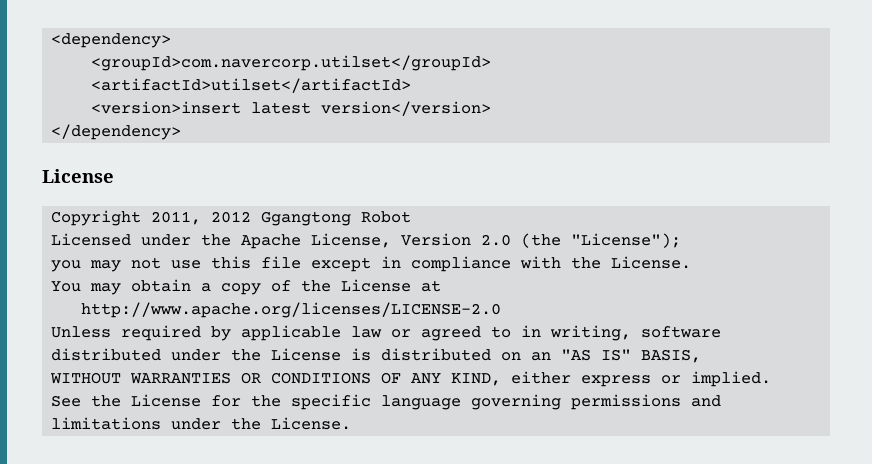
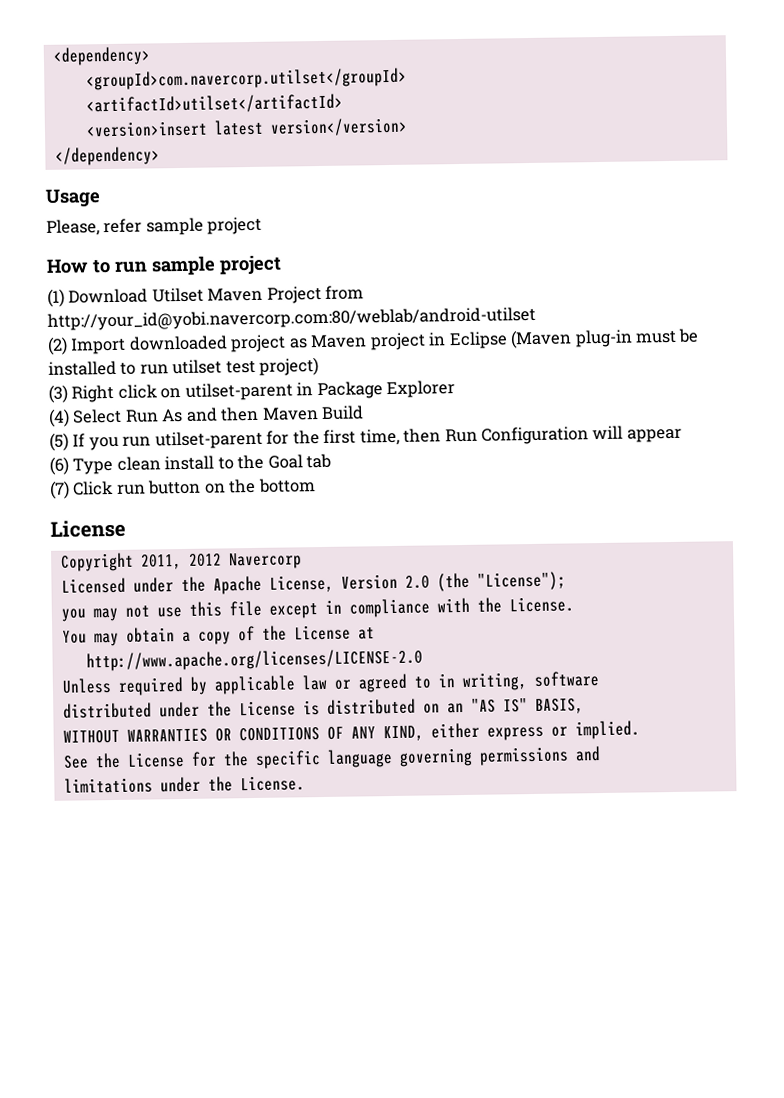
+ Usage
+ Please, refer sample project
+ How to run sample project
+ (1) Download Utilset Maven Project from http://your_id@yobi.navercorp.com:80/weblab/android-utilset
+ (2) Import downloaded project as Maven project in Eclipse (Maven plug-in must be installed to run utilset test project)
+ (3) Right click on utilset-parent in Package Explorer
+ (4) Select Run As and then Maven Build
+ (5) If you run utilset-parent for the first time, then Run Configuration will appear
+ (6) Type clean install to the Goal tab
+ (7) Click run button on the bottom
- Copyright 2011, 2012 Ggangtong Robot
+ Copyright 2011, 2012 Navercorp

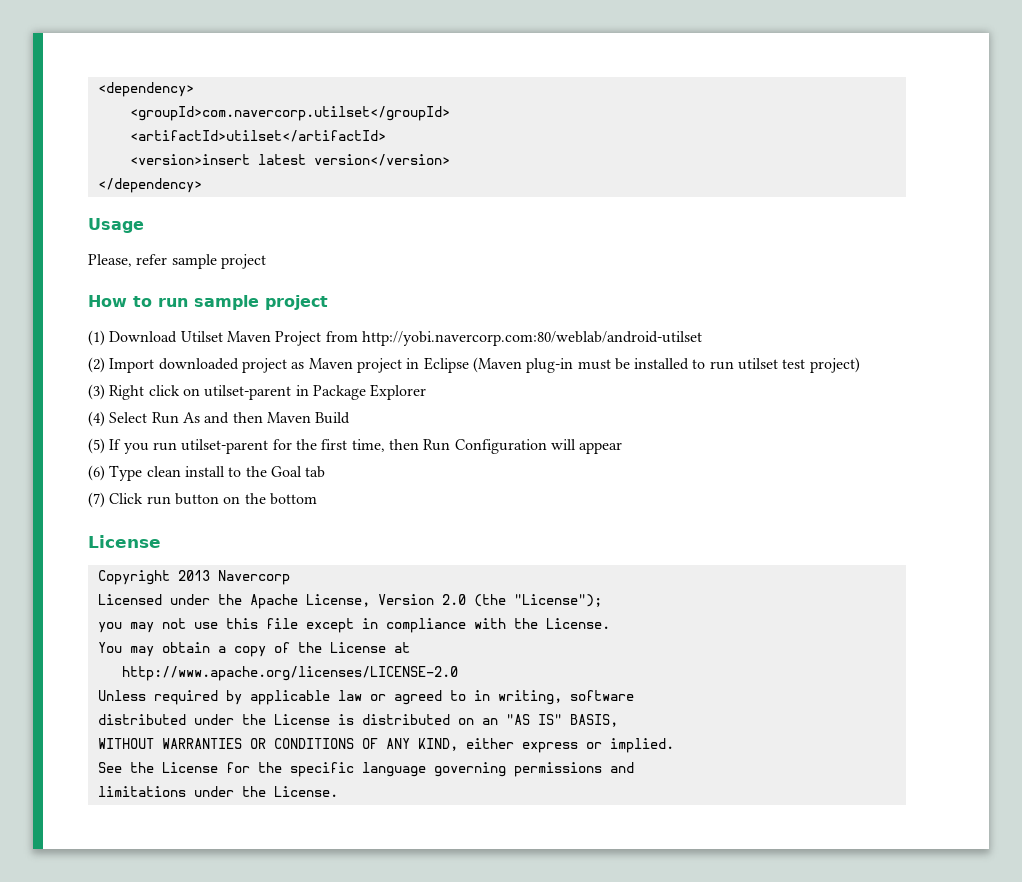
- (1) Download Utilset Maven Project from http://your_id@yobi.navercorp.com:80/weblab/android-utilset
+ (1) Download Utilset Maven Project from http://yobi.navercorp.com:80/weblab/android-utilset
- Copyright 2011, 2012 Navercorp
+ Copyright 2013 Navercorp

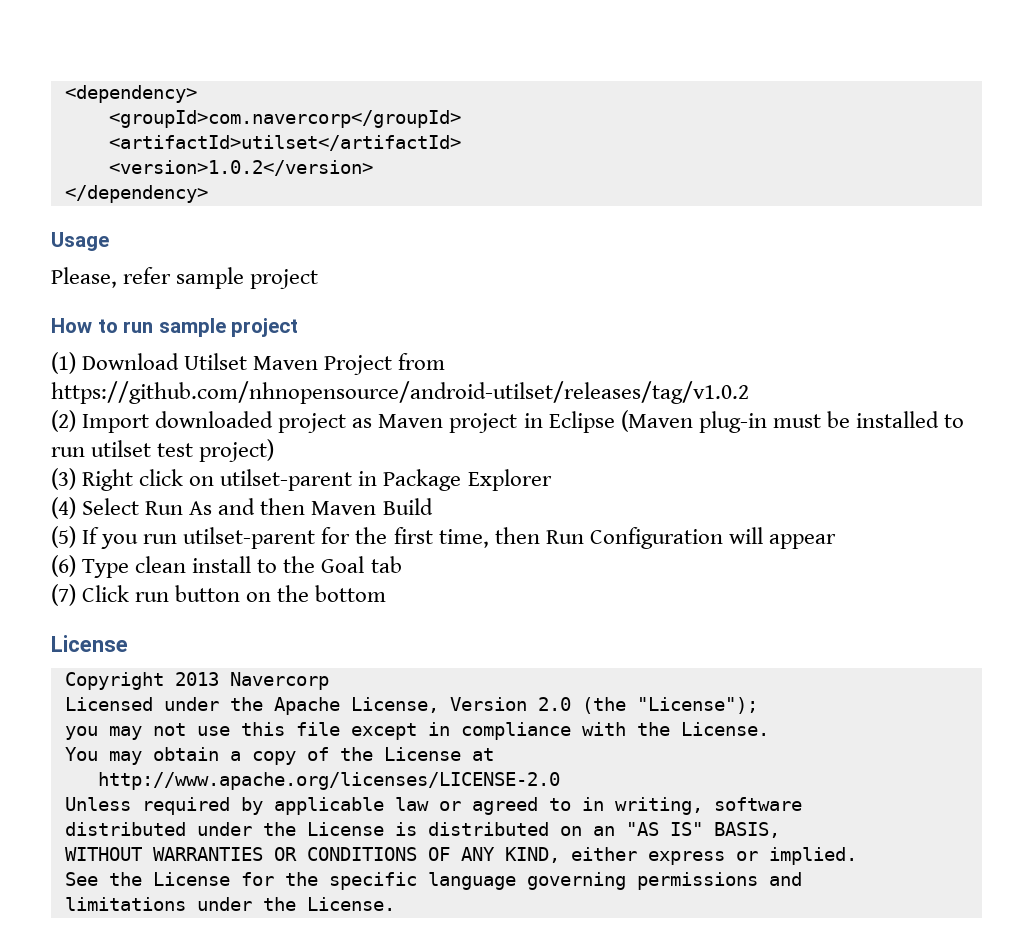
- <groupId>com.navercorp.utilset</groupId>
+ <groupId>com.navercorp</groupId>
- <version>insert latest version</version>
+ <version>1.0.2</version>
- (1) Download Utilset Maven Project from http://yobi.navercorp.com:80/weblab/android-utilset
+ (1) Download Utilset Maven Project from https://github.com/nhnopensource/android-utilset/releases/tag/v1.0.2

